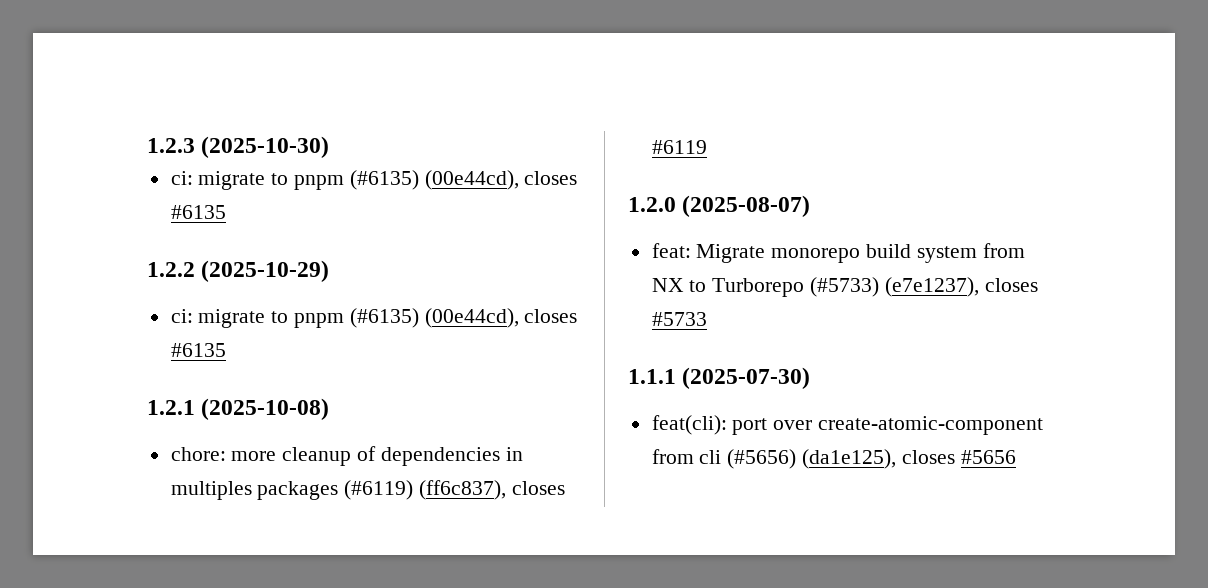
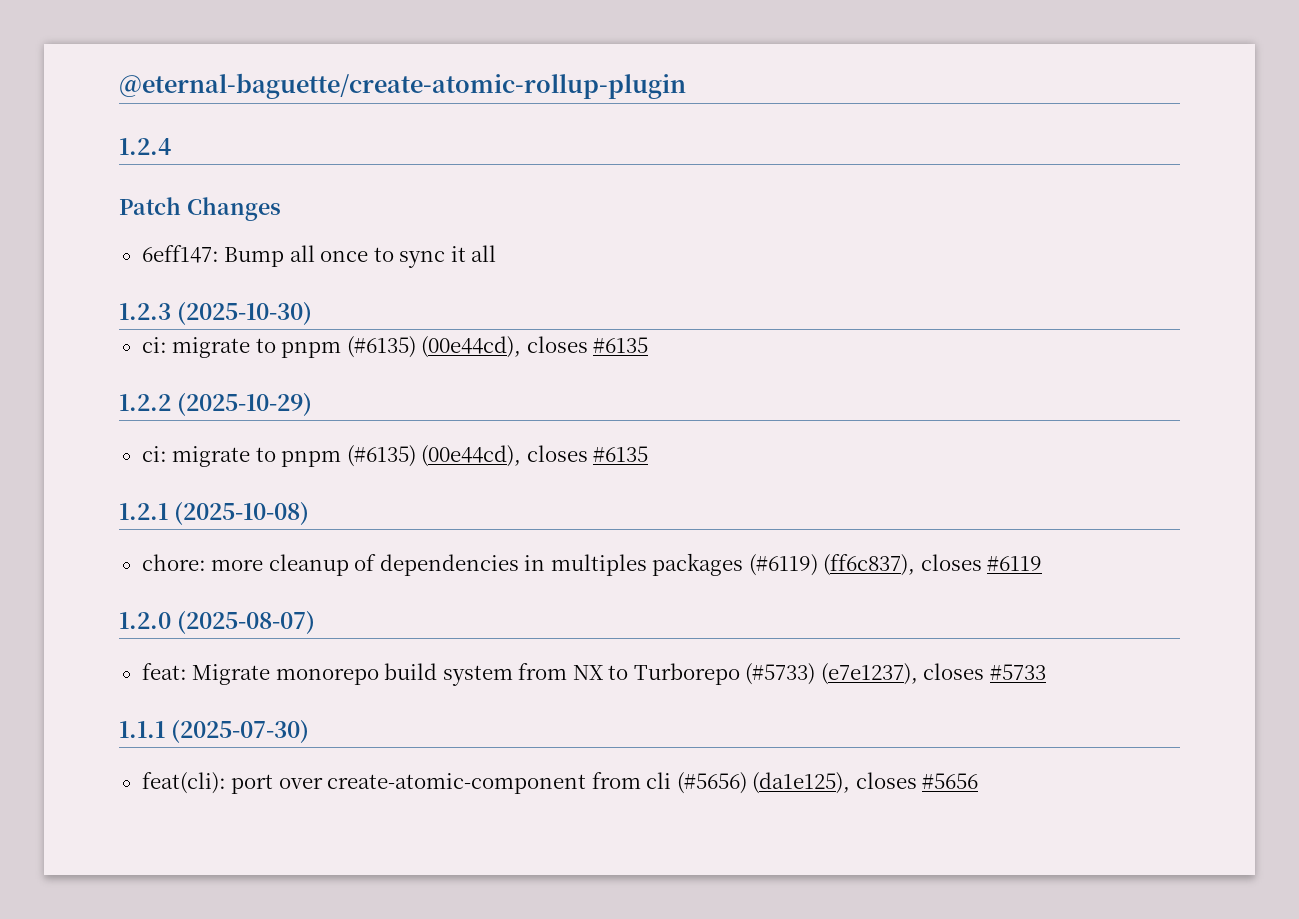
+ @eternal-baguette/create-atomic-rollup-plugin
+ 1.2.4
+ Patch Changes
+ 6eff147: Bump all once to sync it all

